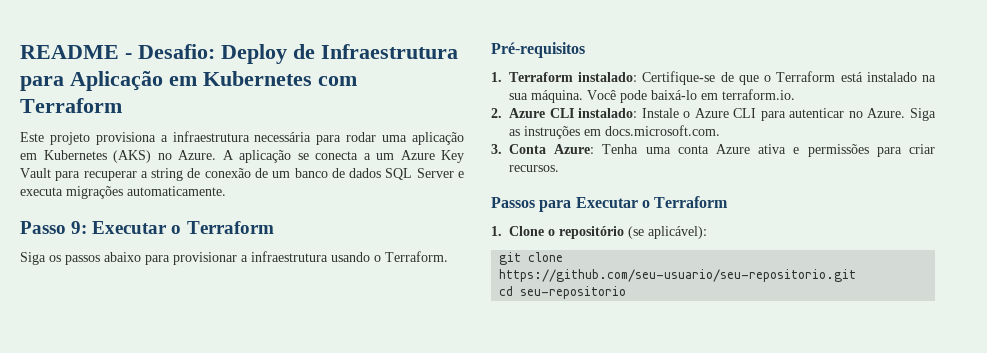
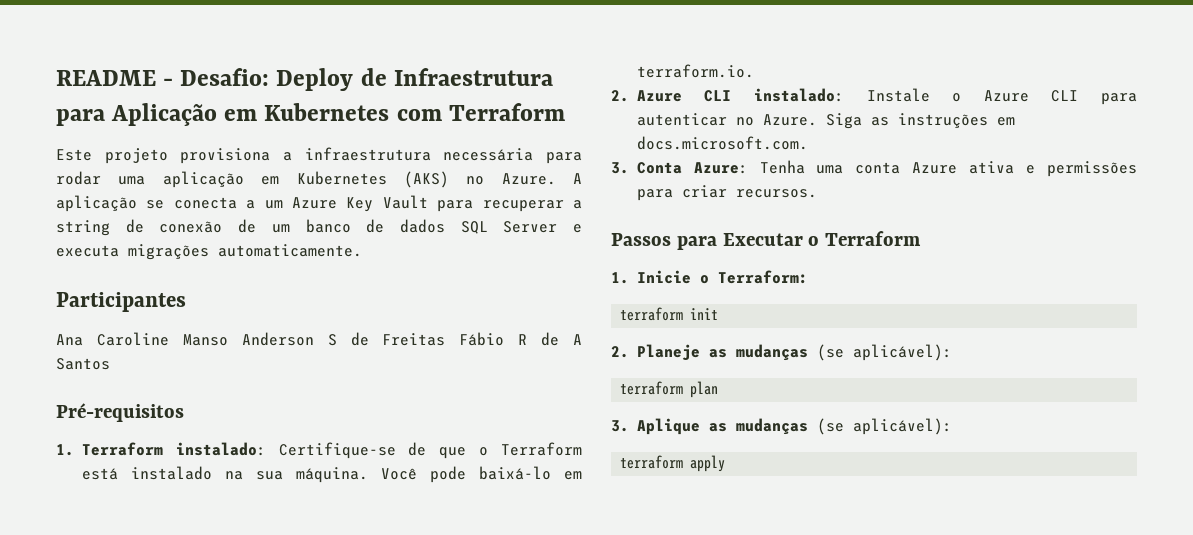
- Passo 9: Executar o Terraform
- Siga os passos abaixo para provisionar a infraestrutura usando o Terraform.
+ Participantes
+ Ana Caroline Manso Anderson S de Freitas Fábio R de A Santos
- 1. Clone o repositório (se aplicável):
- git clone https://github.com/seu-usuario/seu-repositorio.git
- cd seu-repositorio
+ 1. Inicie o Terraform:
+ terraform init
+ 2. Planeje as mudanças (se aplicável):
+ terraform plan
+ 3. Aplique as mudanças (se aplicável):
+ terraform apply

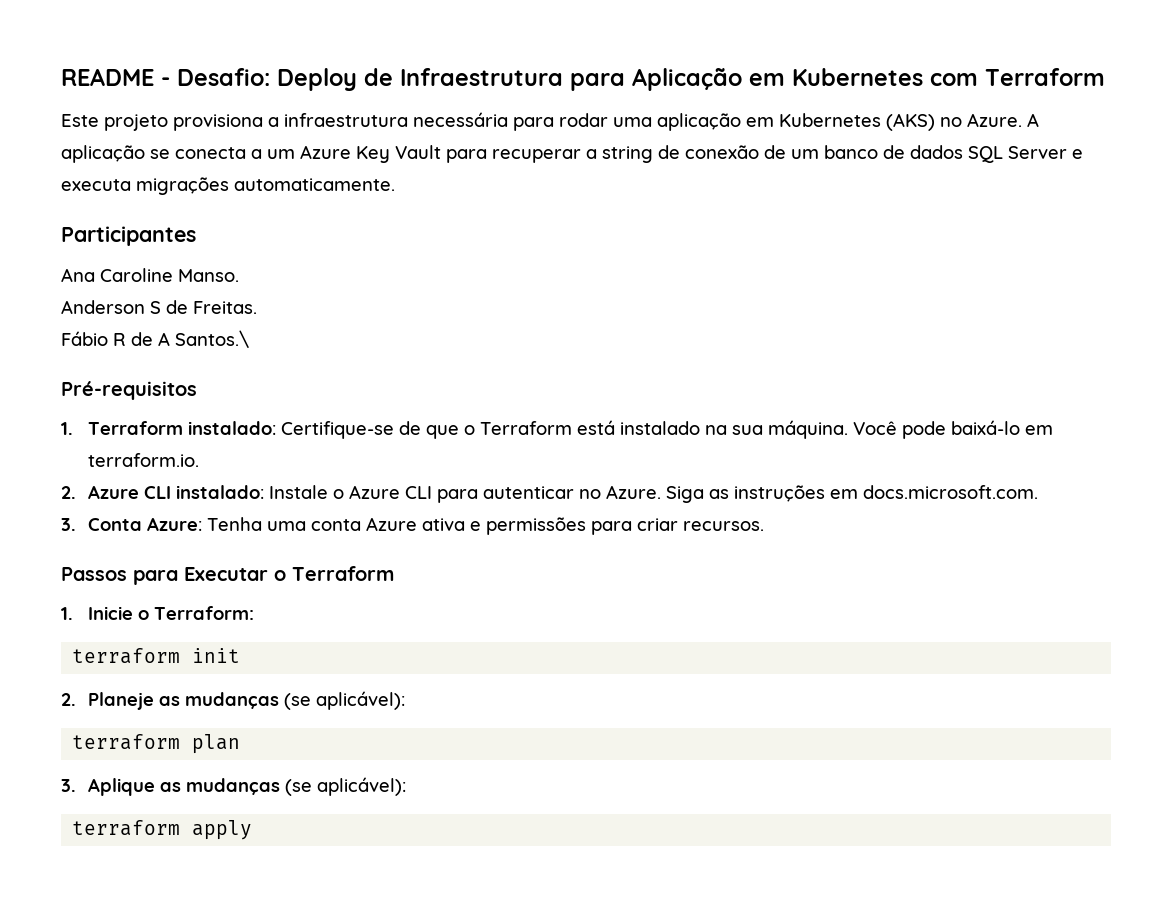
- Ana Caroline Manso Anderson S de Freitas Fábio R de A Santos
+ Ana Caroline Manso.
+ Anderson S de Freitas.
+ Fábio R de A Santos.\

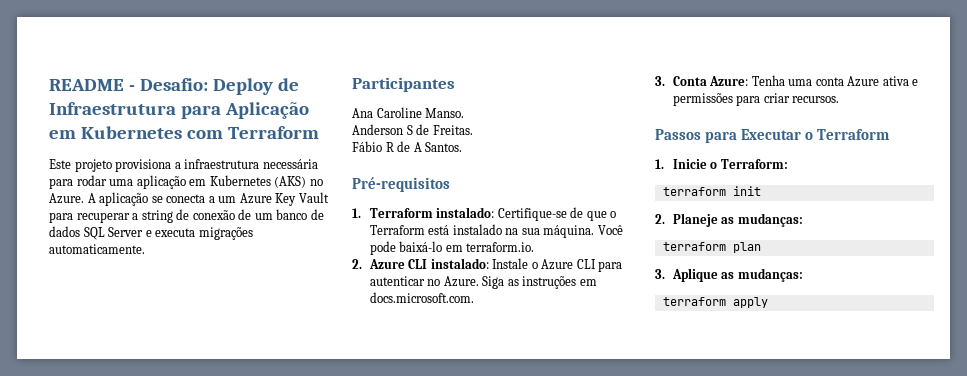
- Fábio R de A Santos.\
+ Fábio R de A Santos.
- 2. Planeje as mudanças (se aplicável):
+ 2. Planeje as mudanças:
- 3. Aplique as mudanças (se aplicável):
+ 3. Aplique as mudanças:

